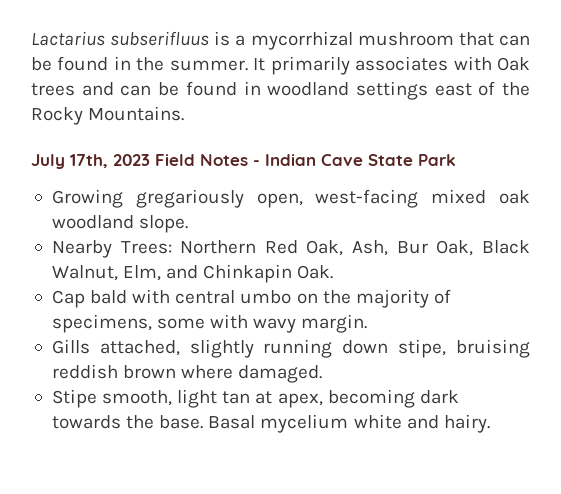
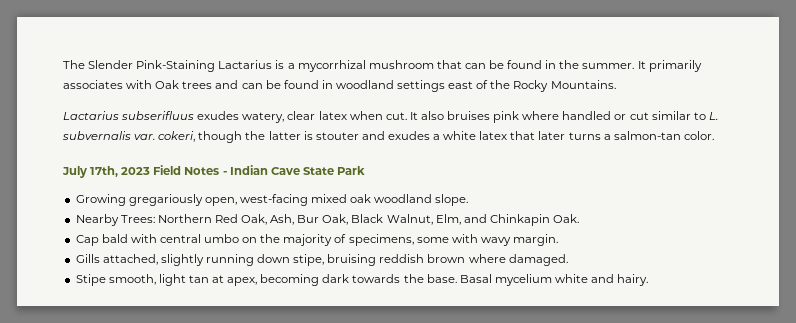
- Lactarius subserifluus is a mycorrhizal mushroom that can be found in the summer.
+ The Slender Pink-Staining Lactarius is a mycorrhizal mushroom that can be found in the summer.
+ Lactarius subserifluus exudes watery, clear latex when cut. It also bruises pink where handled or cut similar to L. subvernalis var. cokeri, though the latter is stouter and exudes a white latex that later turns a salmon-tan color.

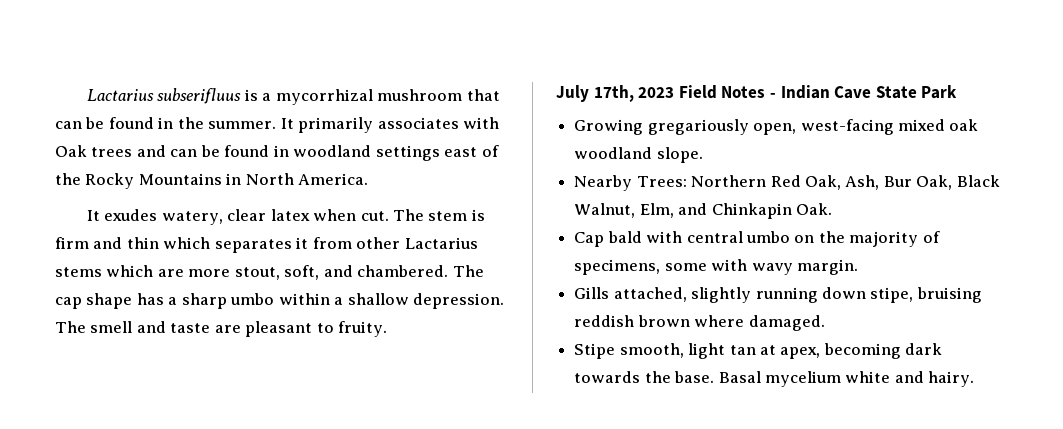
- The Slender Pink-Staining Lactarius is a mycorrhizal mushroom that can be found in the summer.
+ Lactarius subserifluus is a mycorrhizal mushroom that can be found in the summer.
- It primarily associates with Oak trees and can be found in woodland settings east of the Rocky Mountains.
- Lactarius subserifluus exudes watery, clear latex when cut.
+ It primarily associates with Oak trees and can be found in woodland settings east of the Rocky Mountains in North America.
+ It exudes watery, clear latex when cut.
- It also bruises pink where handled or cut similar to L. subvernalis var. cokeri, though the latter is stouter and exudes a white latex that later turns a salmon-tan color.
+ The stem is firm and thin which separates it from other Lactarius stems which are more stout, soft, and chambered. The cap shape has a sharp umbo within a shallow depression. The smell and taste are pleasant to fruity.

